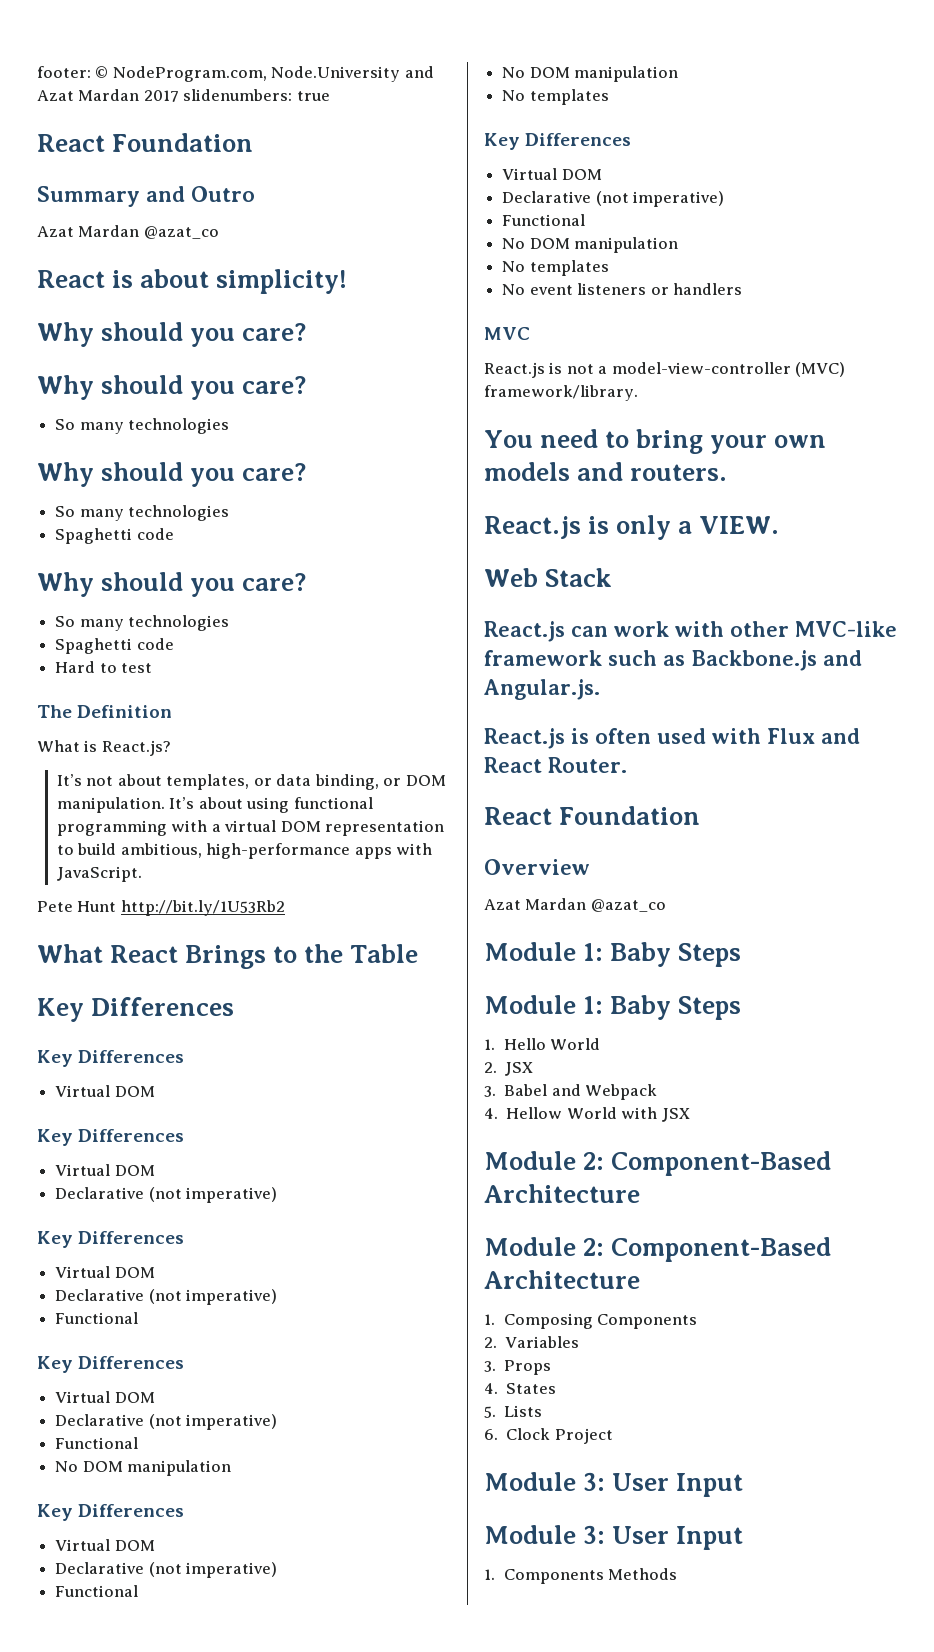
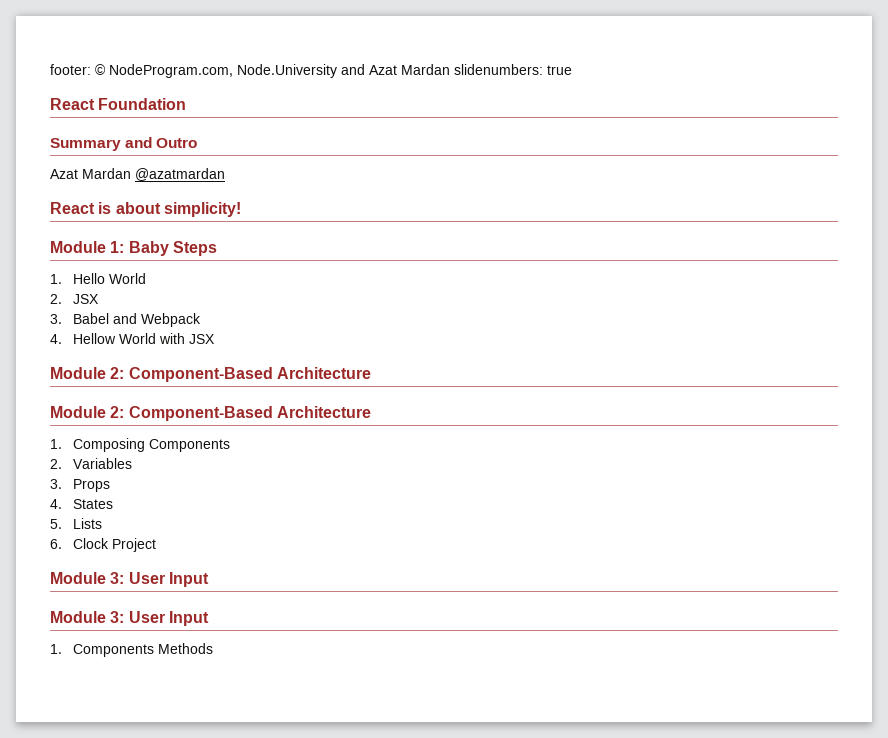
- footer: © NodeProgram.com, Node.University and Azat Mardan 2017 slidenumbers: true
+ footer: © NodeProgram.com, Node.University and Azat Mardan slidenumbers: true
  Summary and Outro
- Azat Mardan @azat_co
+ Azat Mardan @azatmardan
  React is about simplicity!
- Why should you care?
- Why should you care?
- So many technologies
- Why should you care?
- So many technologies
- Spaghetti code
- Why should you care?
- So many technologies
- Spaghetti code
- Hard to test
- The Definition
- What is React.js?
- It’s not about templates, or data binding, or DOM manipulation. It’s about using functional programming with a virtual DOM representation to build ambitious, high-performance apps with JavaScript.
- Pete Hunt http://bit.ly/1U53Rb2
- What React Brings to the Table
- Key Differences
- Key Differences
- Virtual DOM
- Key Differences
- Virtual DOM
- Declarative (not imperative)
- Key Differences
- Virtual DOM
- Declarative (not imperative)
- Functional
- Key Differences
- Virtual DOM
- Declarative (not imperative)
- Functional
- No DOM manipulation
- Key Differences
- Virtual DOM
- Declarative (not imperative)
- Functional
- No DOM manipulation
- No templates
- Key Differences
- Virtual DOM
- Declarative (not imperative)
- Functional
- No DOM manipulation
- No templates
- No event listeners or handlers
- MVC
- React.js is not a model-view-controller (MVC) framework/library.
- You need to bring your own models and routers.
- React.js is only a VIEW.
- Web Stack
- React.js can work with other MVC-like framework such as Backbone.js and Angular.js.
- React.js is often used with Flux and React Router.
- React Foundation
- Overview
- Azat Mardan @azat_co
- Module 1: Baby Steps

